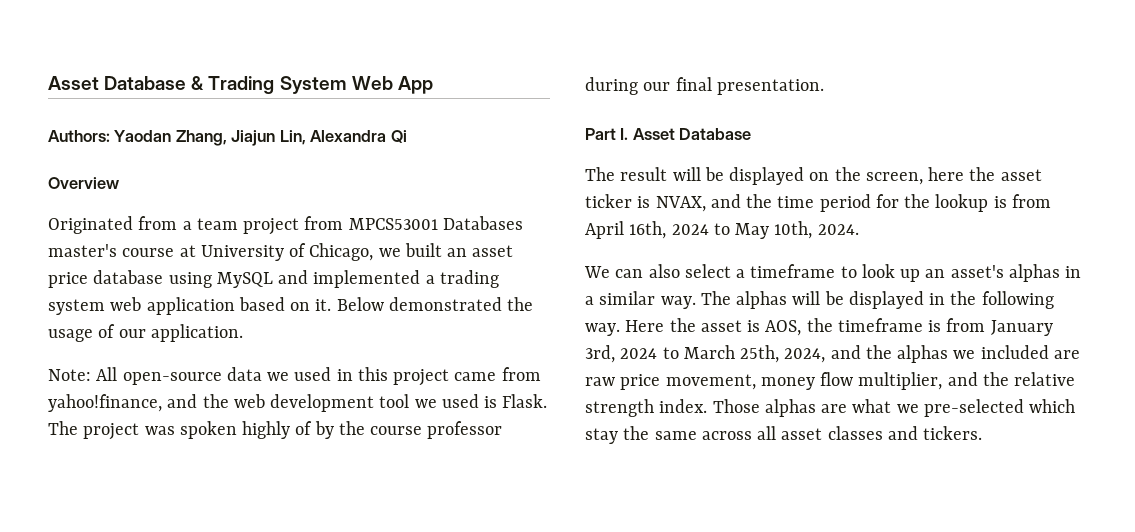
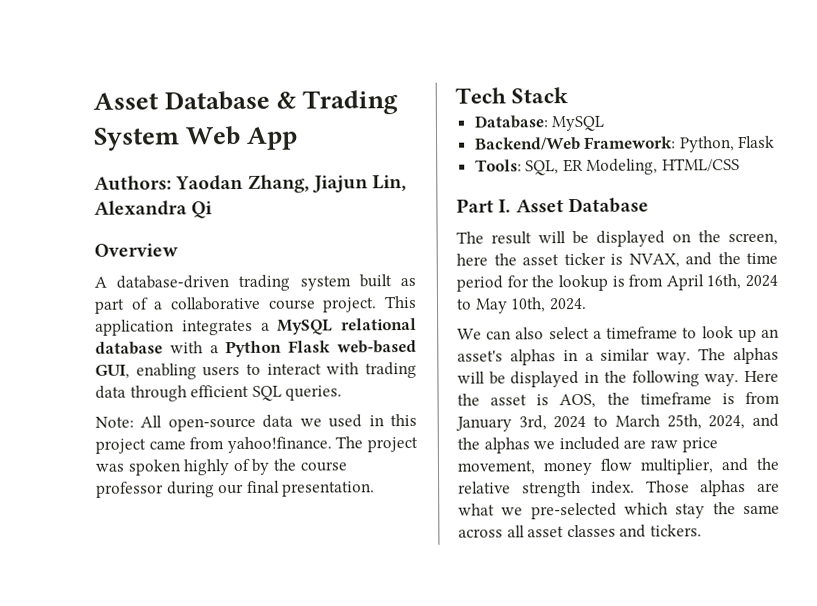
- Originated from a team project from MPCS53001 Databases master's course at University of Chicago, we built an asset price database using MySQL and implemented a trading system web application based on it. Below demonstrated the usage of our application.
+ A database-driven trading system built as part of a collaborative course project. This application integrates a MySQL relational database with a Python Flask web-based GUI, enabling users to interact with trading data through efficient SQL queries.
- Note: All open-source data we used in this project came from yahoo!finance, and the web development tool we used is Flask.
+ Note: All open-source data we used in this project came from yahoo!finance.
+ Tech Stack
+ Database: MySQL
+ Backend/Web Framework: Python, Flask
+ Tools: SQL, ER Modeling, HTML/CSS

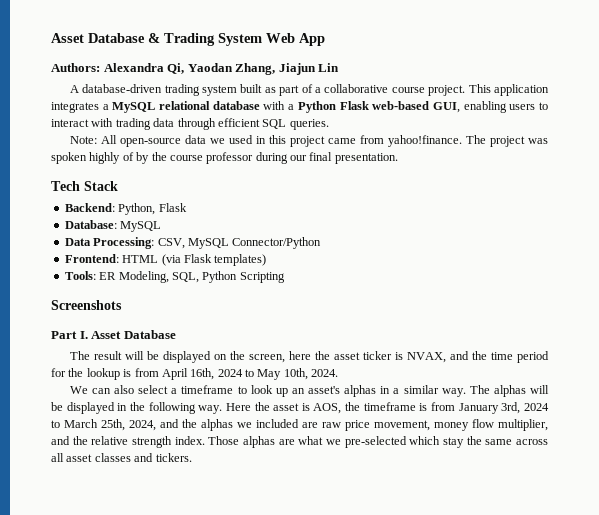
- Authors: Yaodan Zhang, Jiajun Lin, Alexandra Qi
- Overview
+ Authors: Alexandra Qi, Yaodan Zhang, Jiajun Lin
+ Backend: Python, Flask
- Backend/Web Framework: Python, Flask
+ Data Processing: CSV, MySQL Connector/Python
+ Frontend: HTML (via Flask templates)
- Tools: SQL, ER Modeling, HTML/CSS
+ Tools: ER Modeling, SQL, Python Scripting
+ Screenshots

